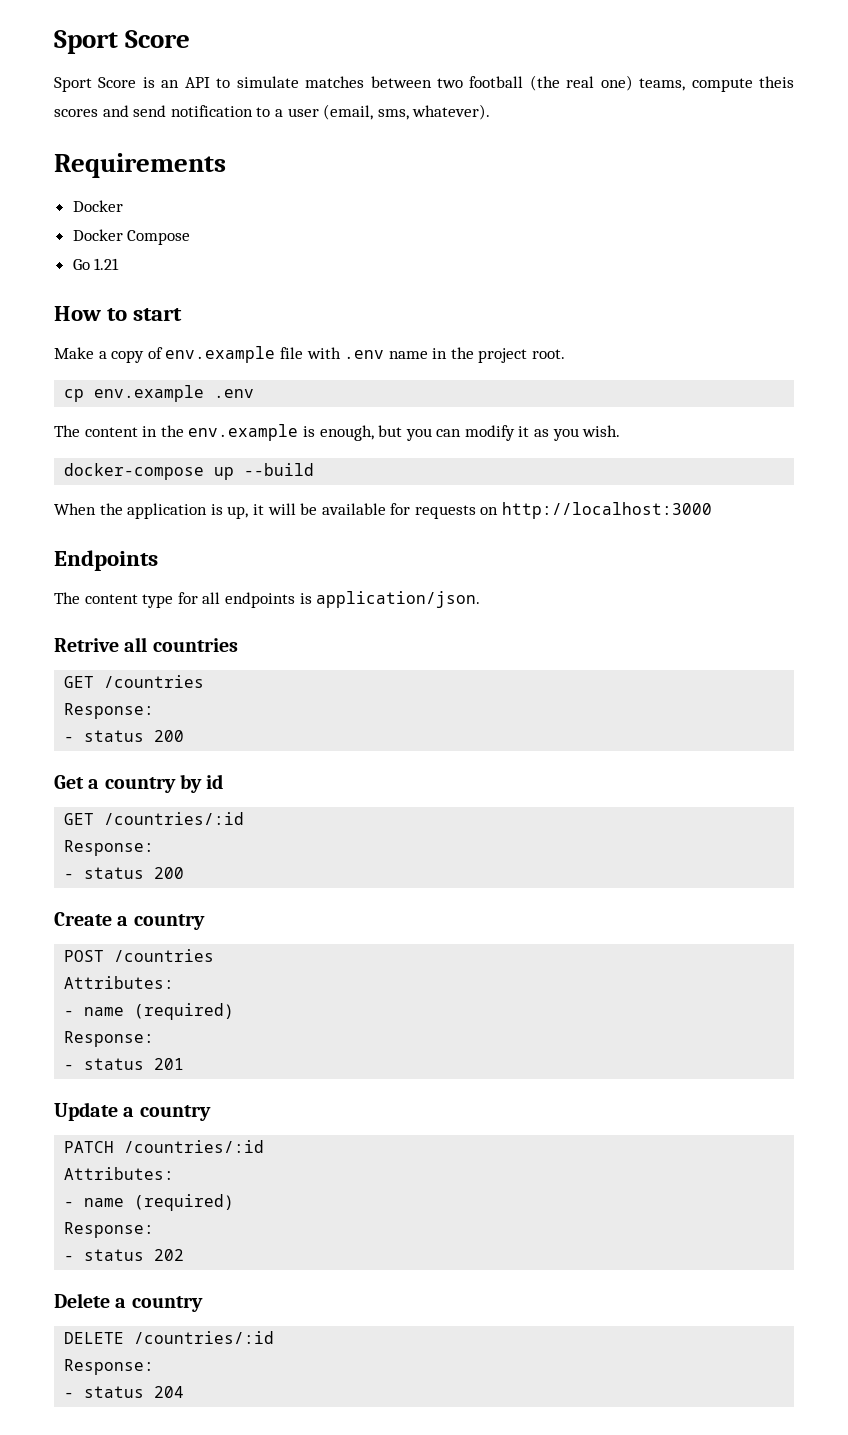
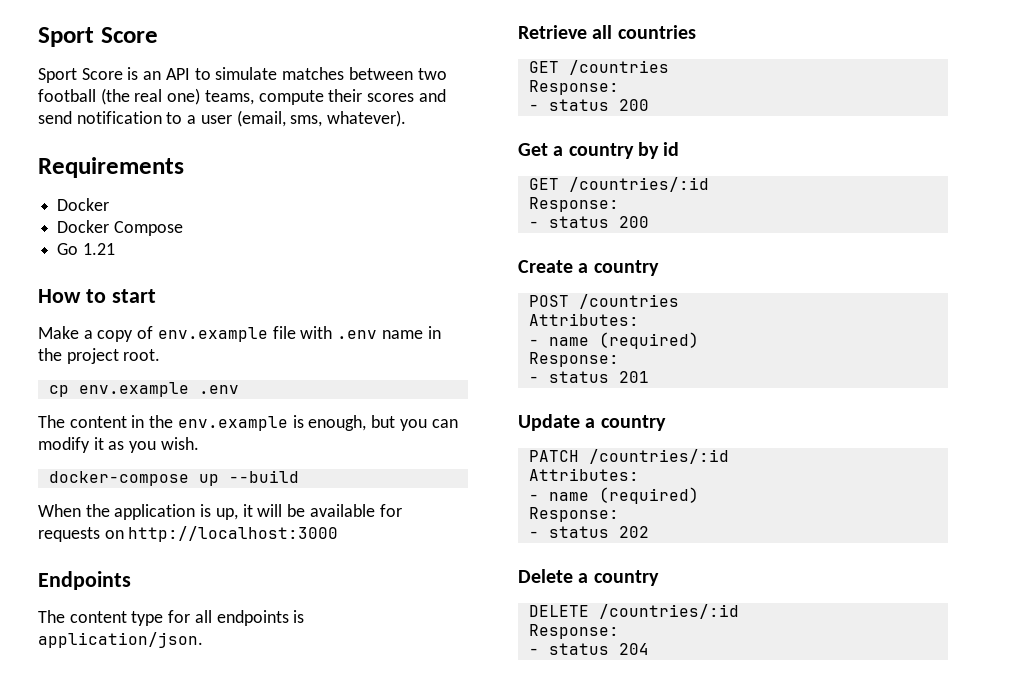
- Sport Score is an API to simulate matches between two football (the real one) teams, compute theis scores and send notification to a user (email, sms, whatever).
+ Sport Score is an API to simulate matches between two football (the real one) teams, compute their scores and send notification to a user (email, sms, whatever).
- Retrive all countries
+ Retrieve all countries

